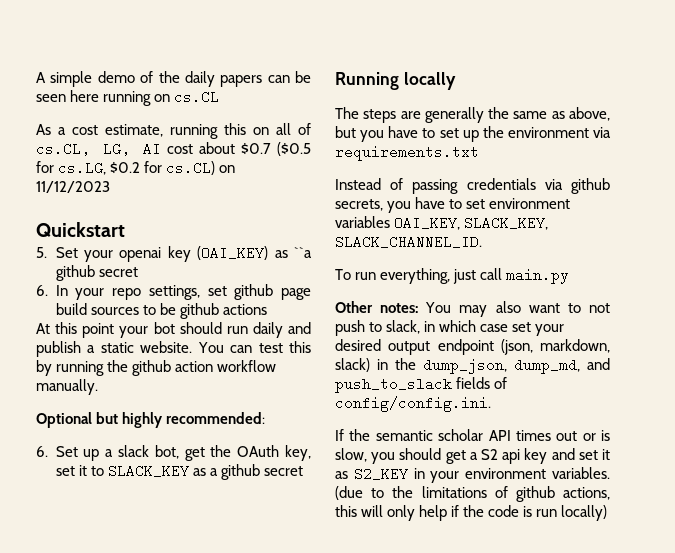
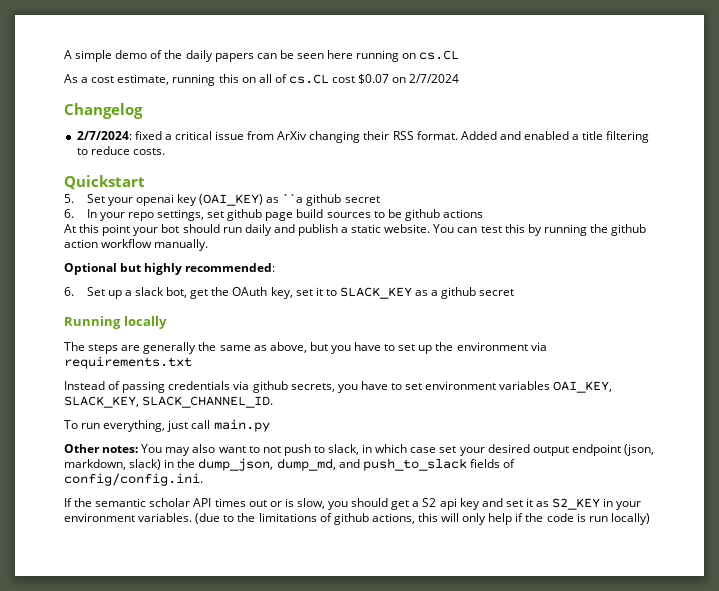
- As a cost estimate, running this on all of cs.CL, LG, AI cost about $0.7 ($0.5 for cs.LG, $0.2 for cs.CL) on 11/12/2023
+ As a cost estimate, running this on all of cs.CL cost $0.07 on 2/7/2024
+ Changelog
+ 2/7/2024: fixed a critical issue from ArXiv changing their RSS format. Added and enabled a title filtering to reduce costs.

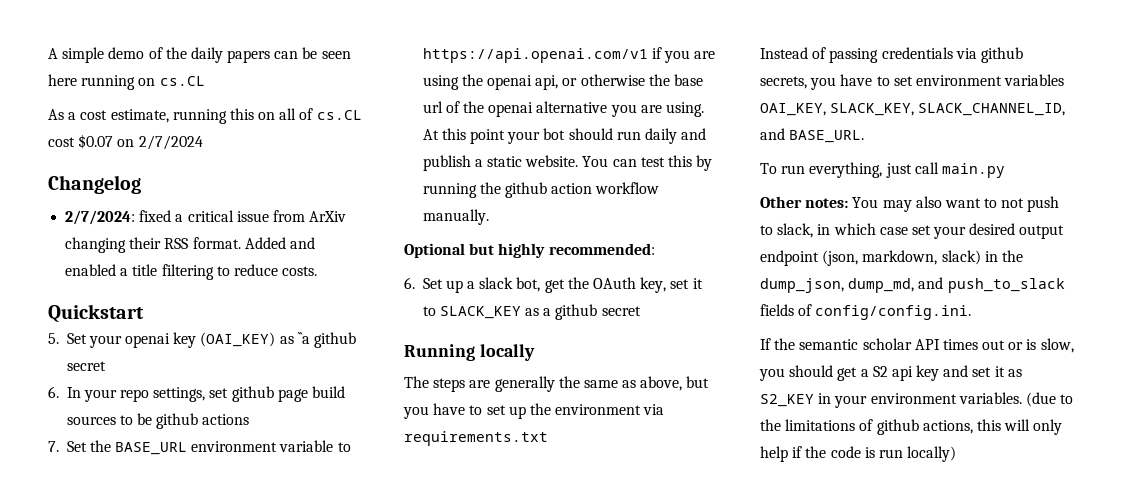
+ 7. Set the BASE_URL environment variable to https://api.openai.com/v1 if you are using the openai api, or otherwise the base url of the openai alternative you are using.
- Instead of passing credentials via github secrets, you have to set environment variables OAI_KEY, SLACK_KEY, SLACK_CHANNEL_ID.
+ Instead of passing credentials via github secrets, you have to set environment variables OAI_KEY, SLACK_KEY, SLACK_CHANNEL_ID, and BASE_URL.

